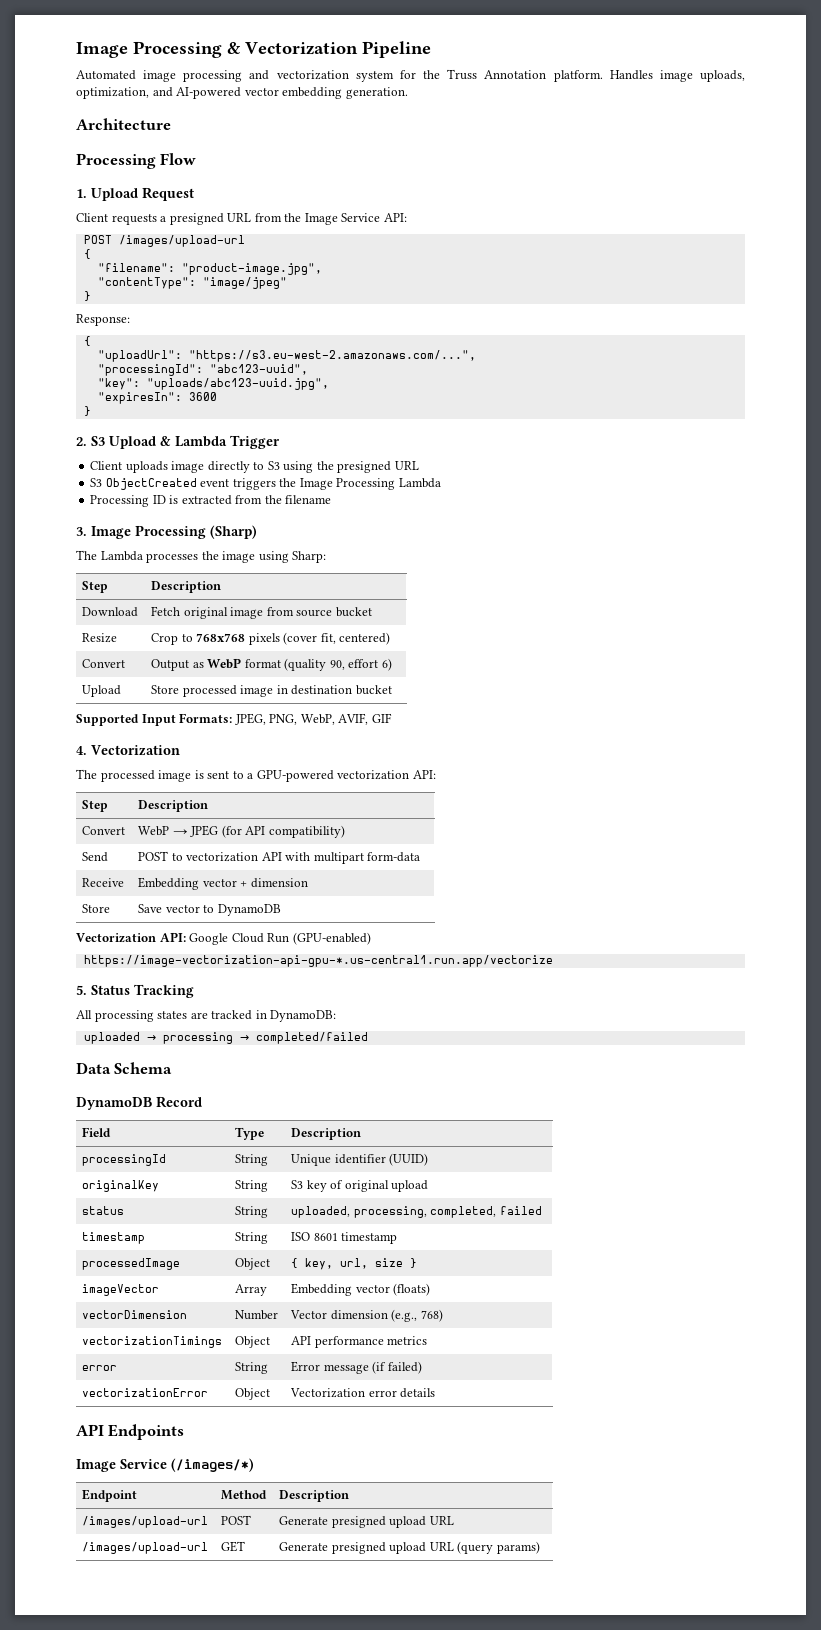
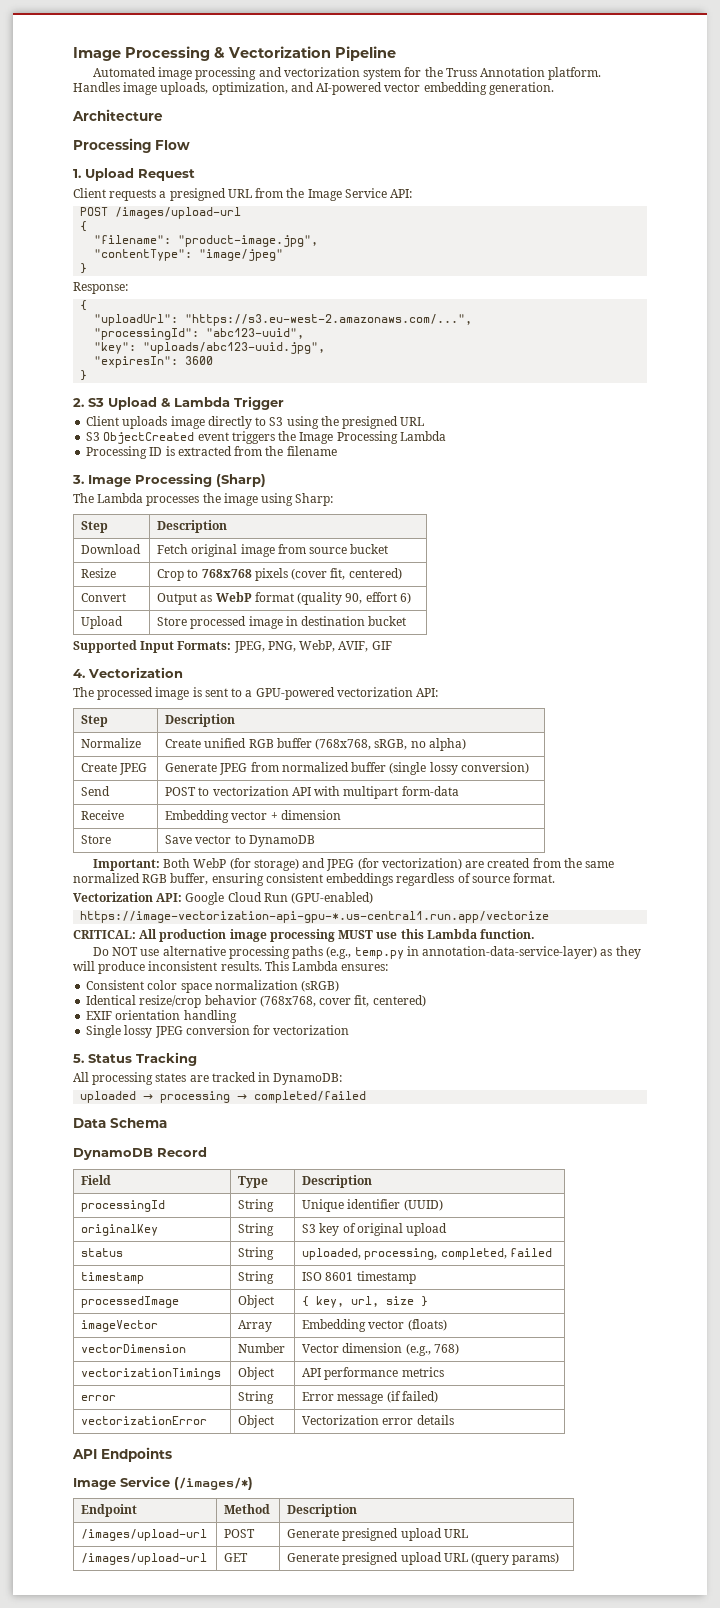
- Convert | WebP → JPEG (for API compatibility)
+ Normalize | Create unified RGB buffer (768x768, sRGB, no alpha)
+ Create JPEG | Generate JPEG from normalized buffer (single lossy conversion)
+ Important: Both WebP (for storage) and JPEG (for vectorization) are created from the same normalized RGB buffer, ensuring consistent embeddings regardless of source format.
+ CRITICAL: All production image processing MUST use this Lambda function.
+ Do NOT use alternative processing paths (e.g., temp.py in annotation-data-service-layer) as they will produce inconsistent results. This Lambda ensures:
+ Consistent color space normalization (sRGB)
+ Identical resize/crop behavior (768x768, cover fit, centered)
+ EXIF orientation handling
+ Single lossy JPEG conversion for vectorization

